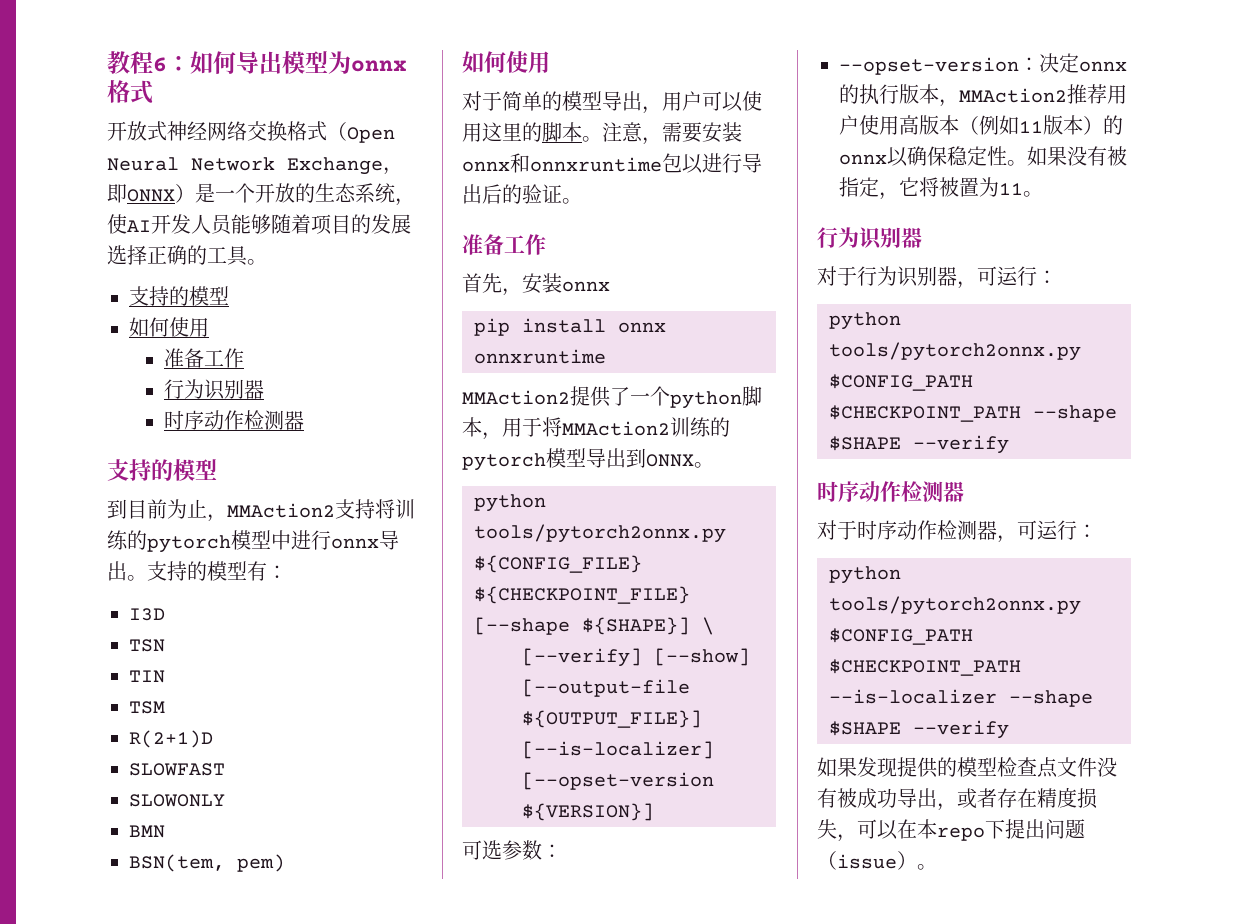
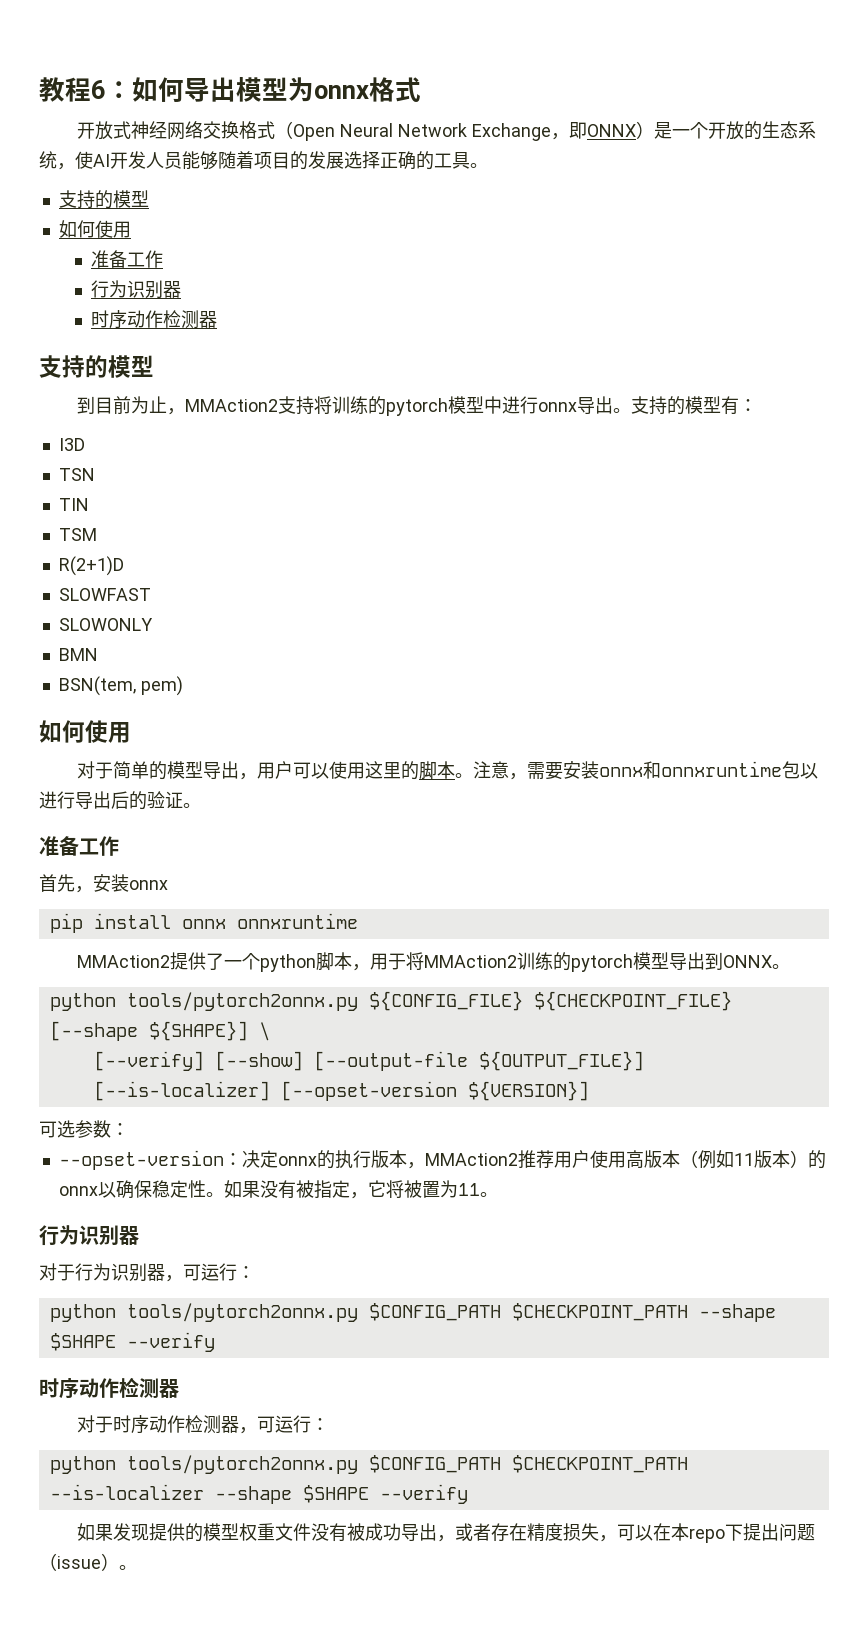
- 如果发现提供的模型检查点文件没有被成功导出，或者存在精度损失，可以在本repo下提出问题（issue）。
+ 如果发现提供的模型权重文件没有被成功导出，或者存在精度损失，可以在本repo下提出问题（issue）。

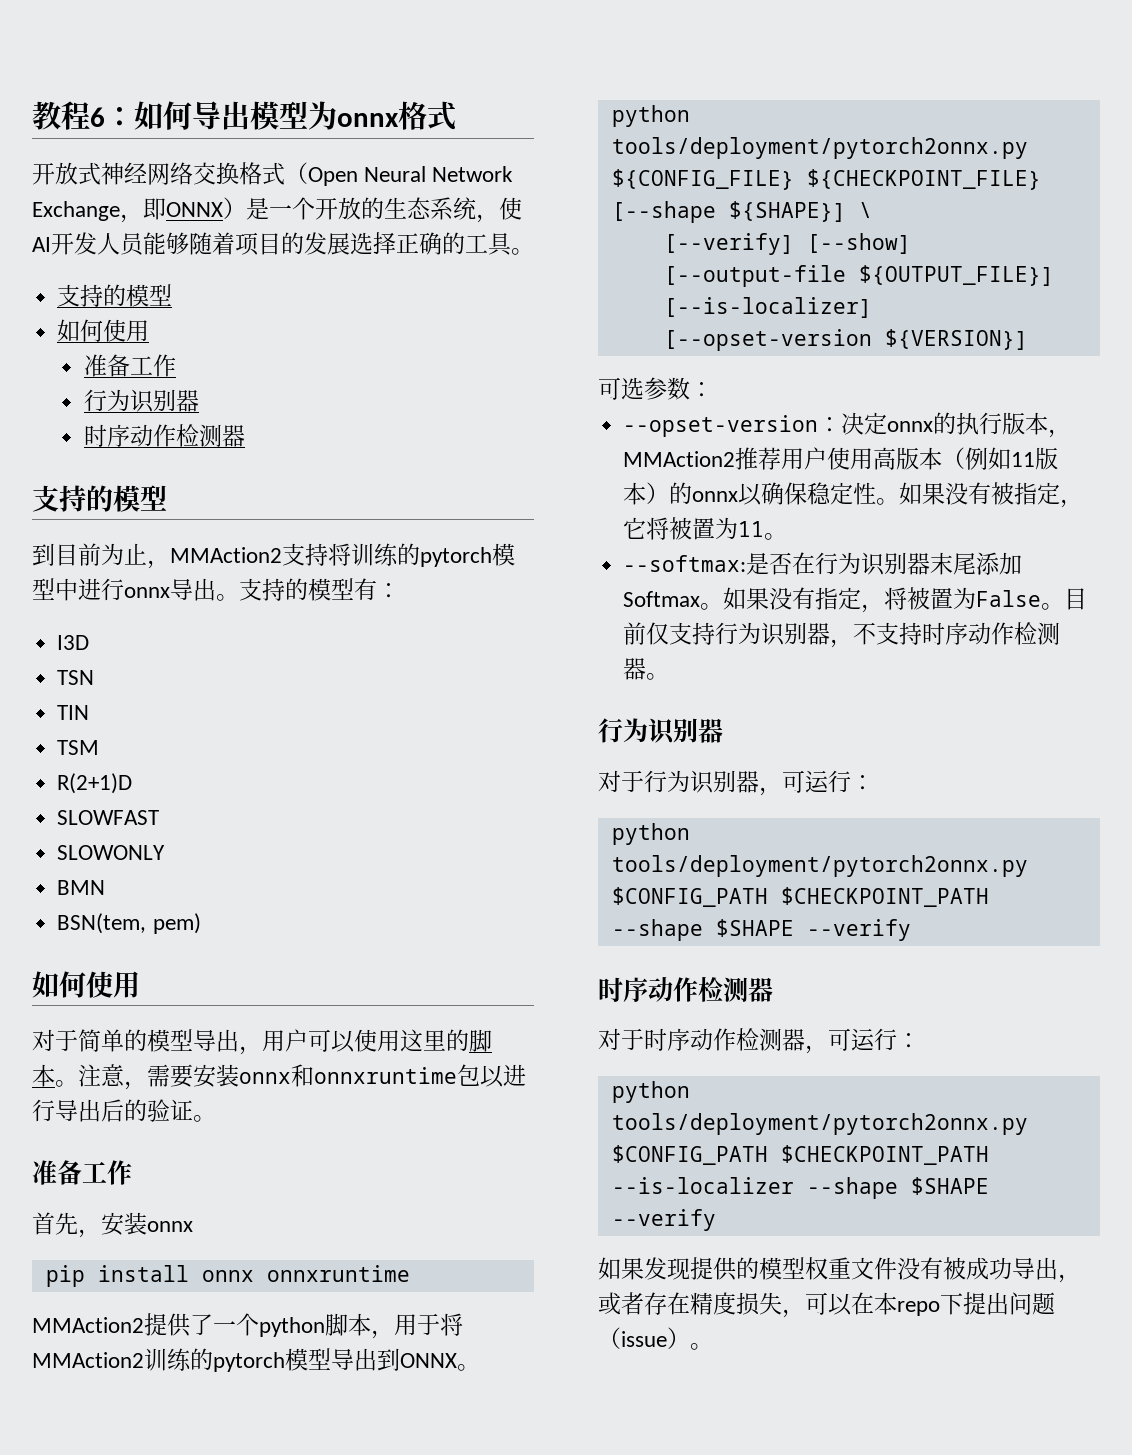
- python tools/pytorch2onnx.py ${CONFIG_FILE} ${CHECKPOINT_FILE} [--shape ${SHAPE}] \
+ python tools/deployment/pytorch2onnx.py ${CONFIG_FILE} ${CHECKPOINT_FILE} [--shape ${SHAPE}] \
+ --softmax:是否在行为识别器末尾添加Softmax。如果没有指定，将被置为False。目前仅支持行为识别器，不支持时序动作检测器。
- python tools/pytorch2onnx.py $CONFIG_PATH $CHECKPOINT_PATH --shape $SHAPE --verify
+ python tools/deployment/pytorch2onnx.py $CONFIG_PATH $CHECKPOINT_PATH --shape $SHAPE --verify
- python tools/pytorch2onnx.py $CONFIG_PATH $CHECKPOINT_PATH --is-localizer --shape $SHAPE --verify
+ python tools/deployment/pytorch2onnx.py $CONFIG_PATH $CHECKPOINT_PATH --is-localizer --shape $SHAPE --verify

